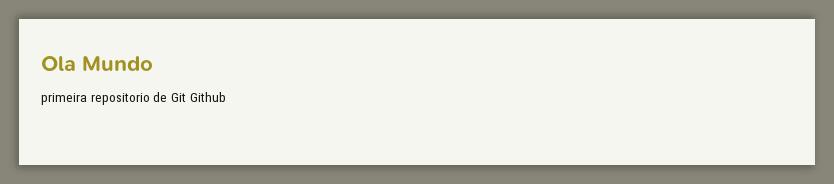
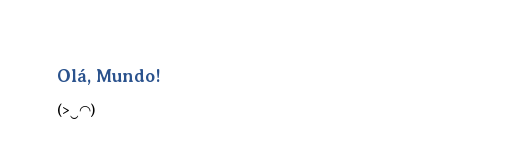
- Ola Mundo
- primeira repositorio de Git Github
+ Olá, Mundo!
+ (>‿◠)

